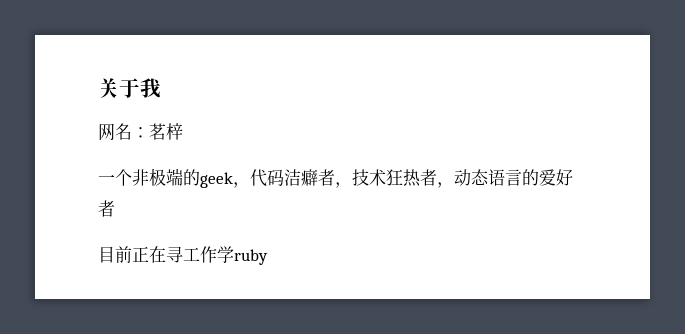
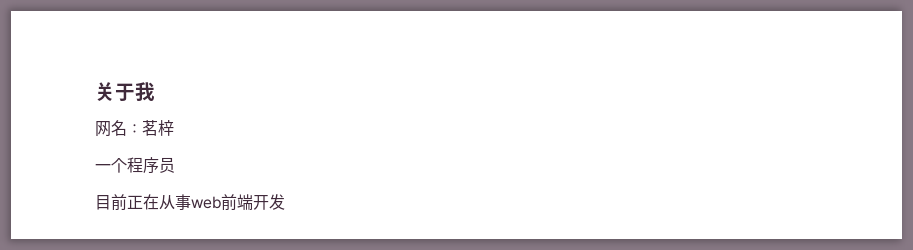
- 一个非极端的geek，代码洁癖者，技术狂热者，动态语言的爱好者
- 目前正在寻工作学ruby
+ 一个程序员
+ 目前正在从事web前端开发

